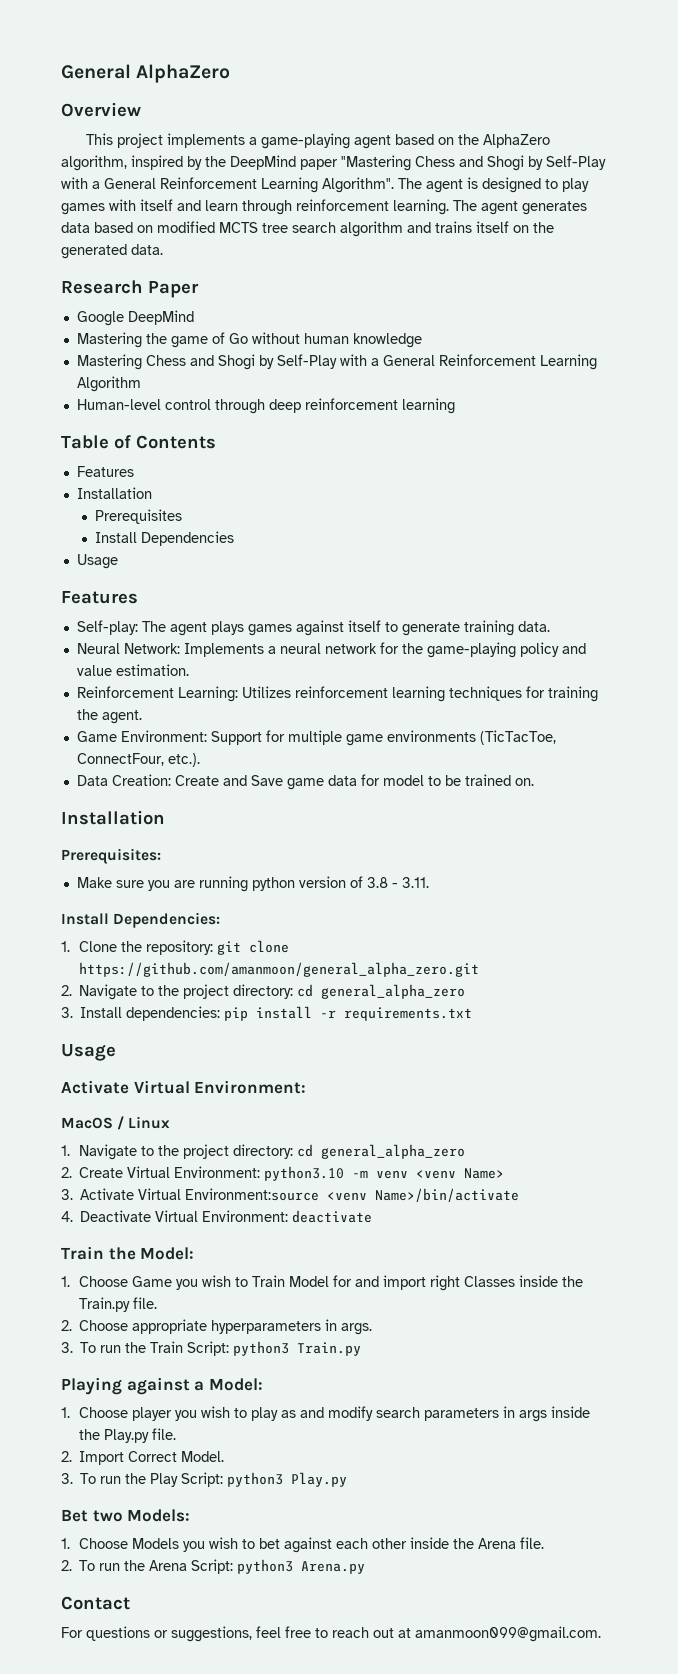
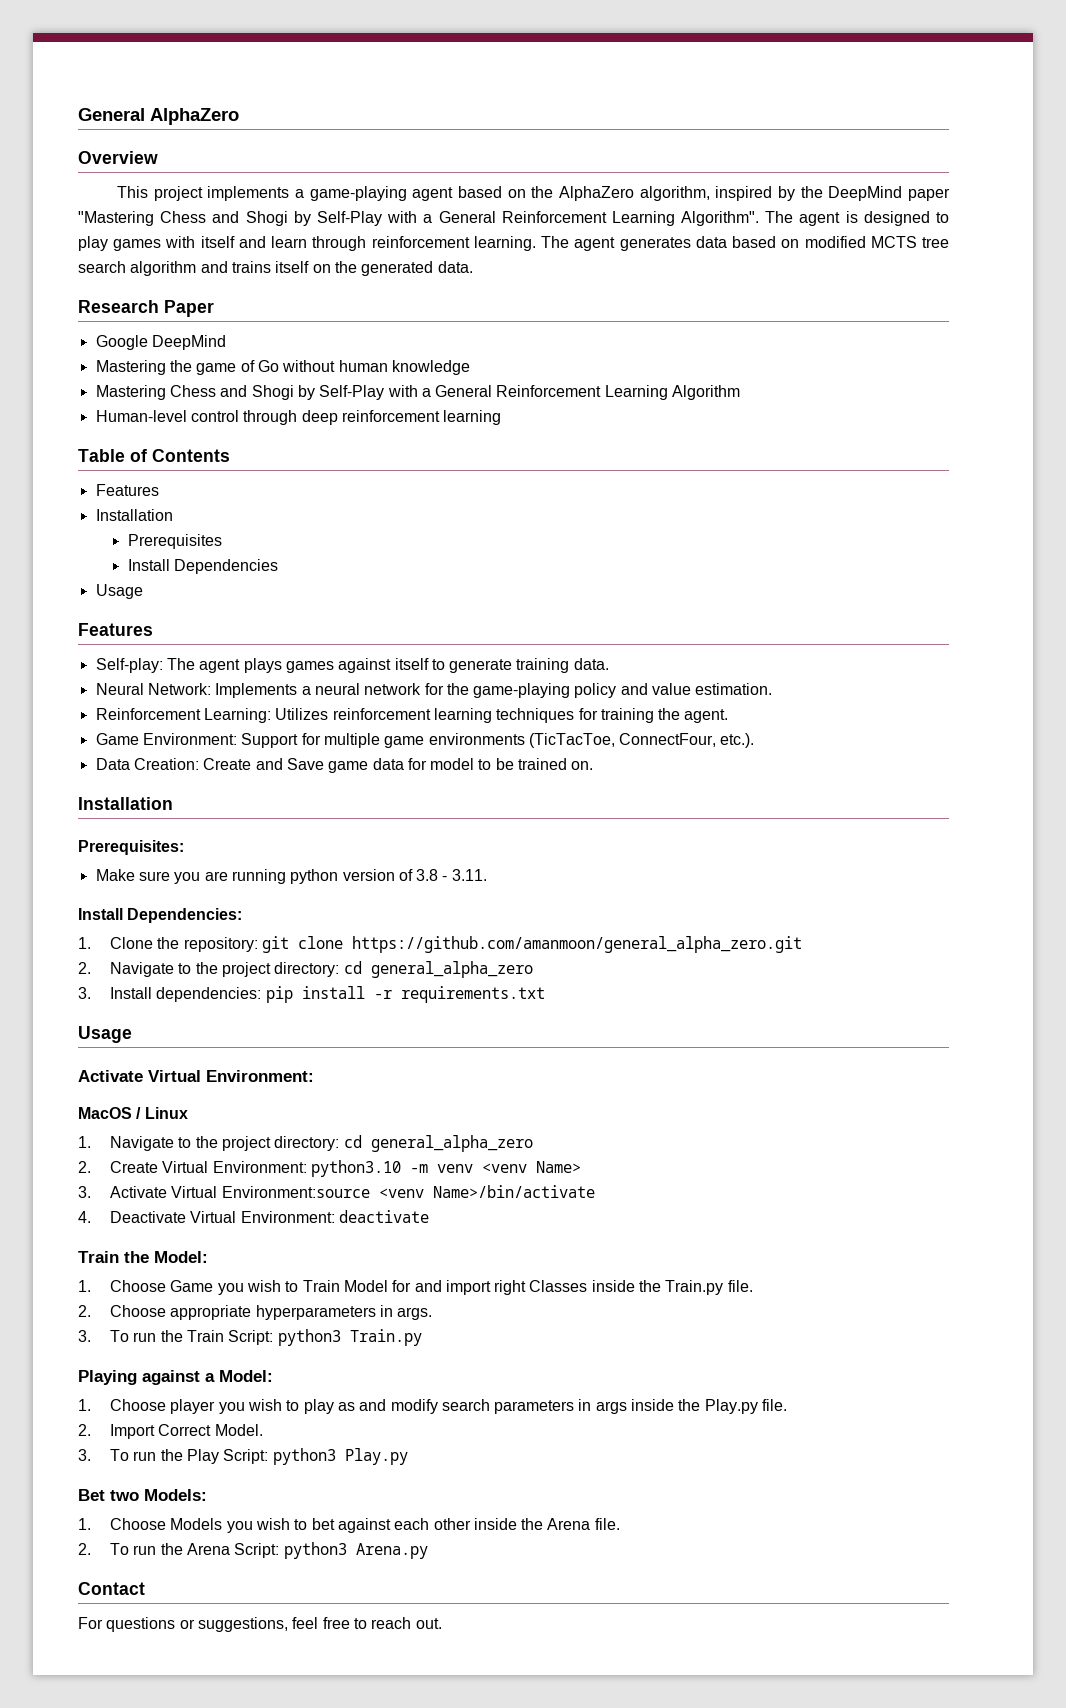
- For questions or suggestions, feel free to reach out at amanmoon099@gmail.com.
+ For questions or suggestions, feel free to reach out.

